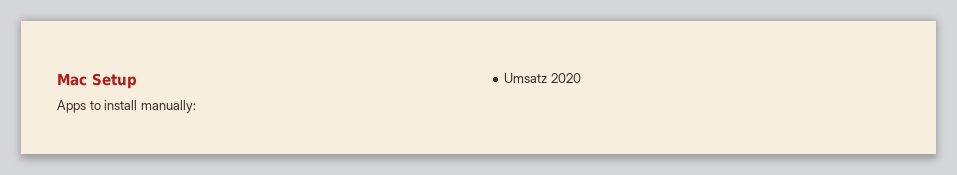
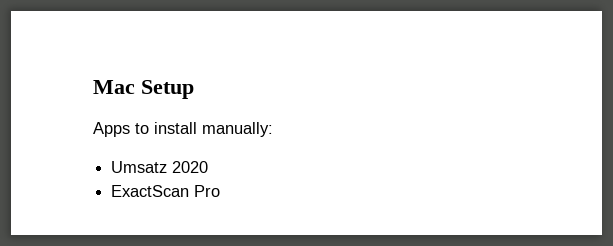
+ ExactScan Pro

